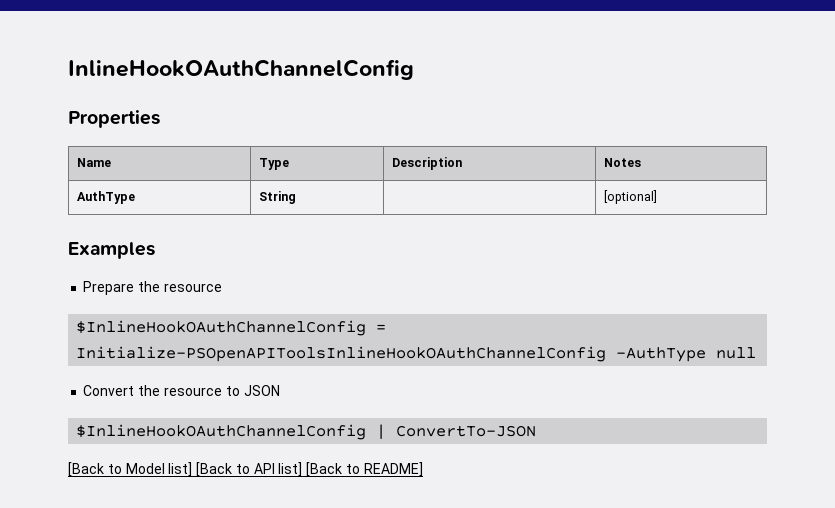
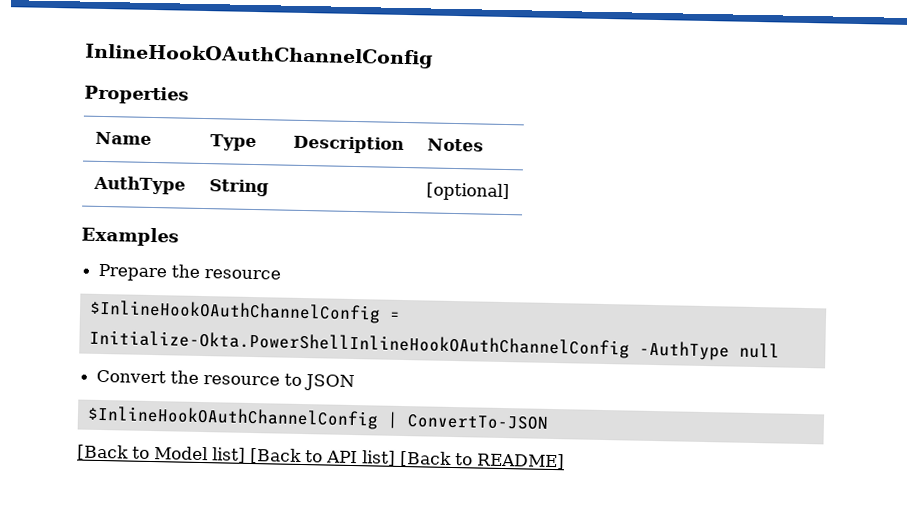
- $InlineHookOAuthChannelConfig = Initialize-PSOpenAPIToolsInlineHookOAuthChannelConfig -AuthType null
+ $InlineHookOAuthChannelConfig = Initialize-Okta.PowerShellInlineHookOAuthChannelConfig -AuthType null

